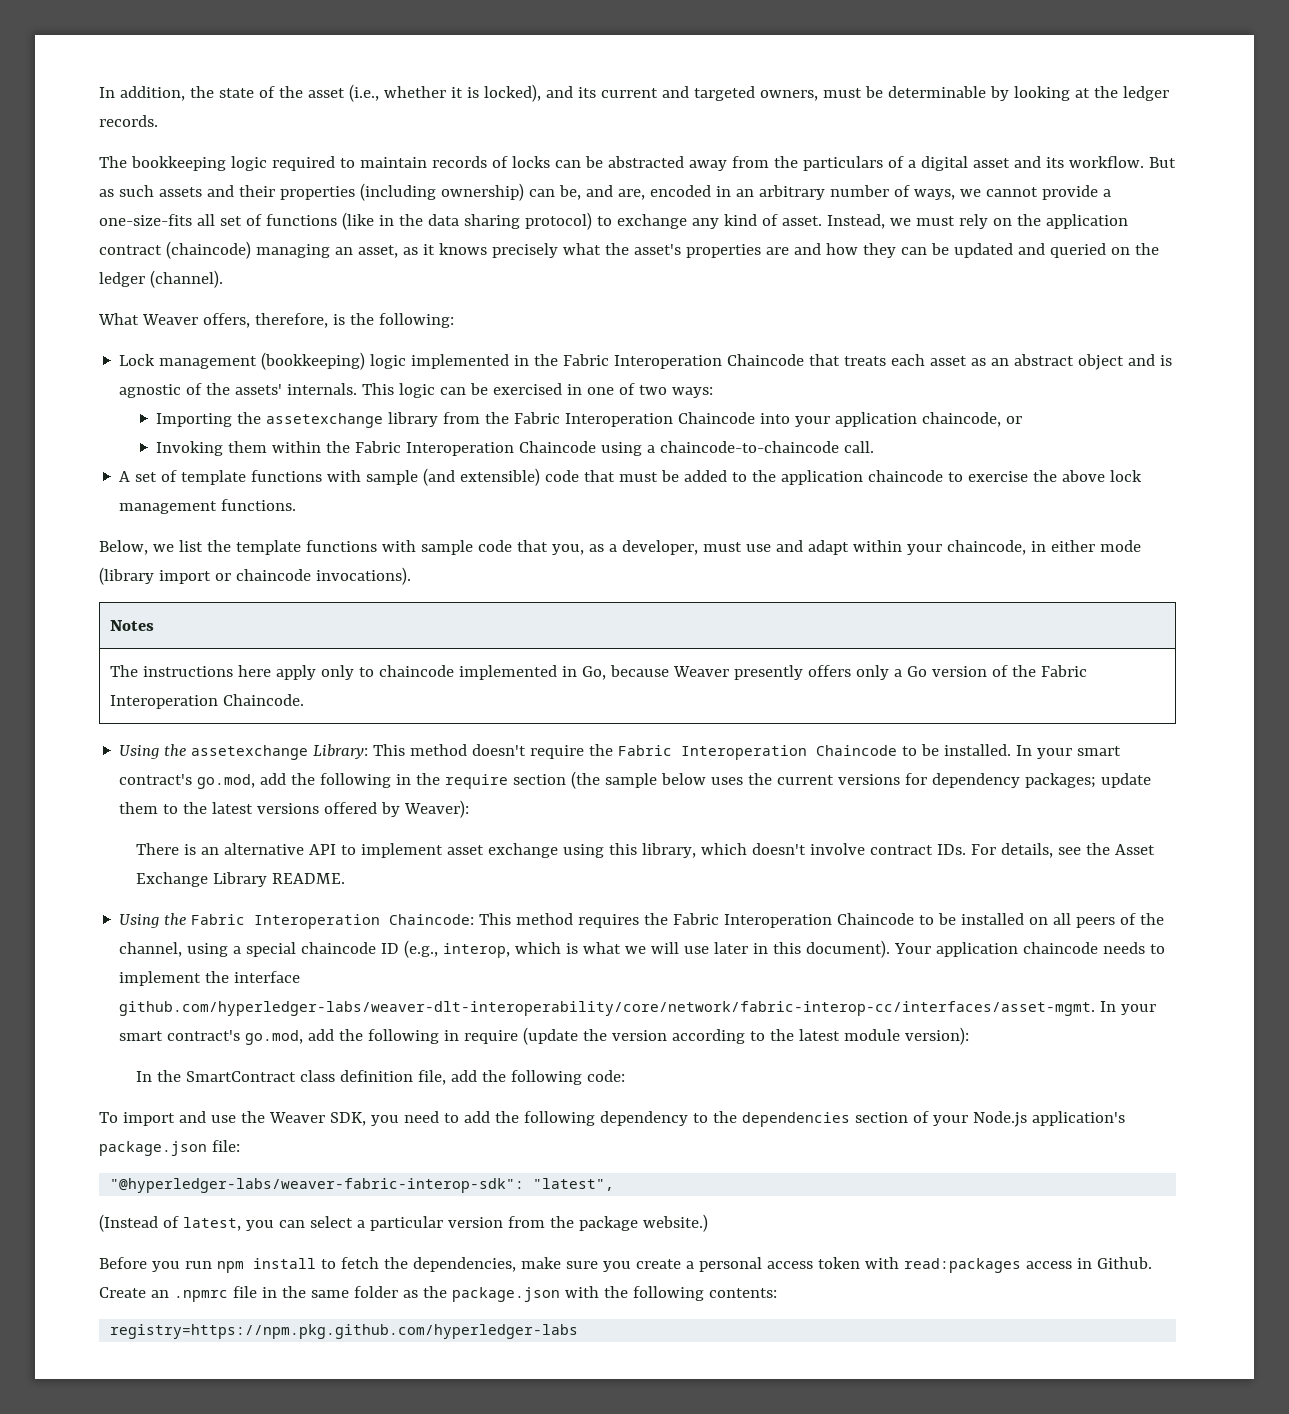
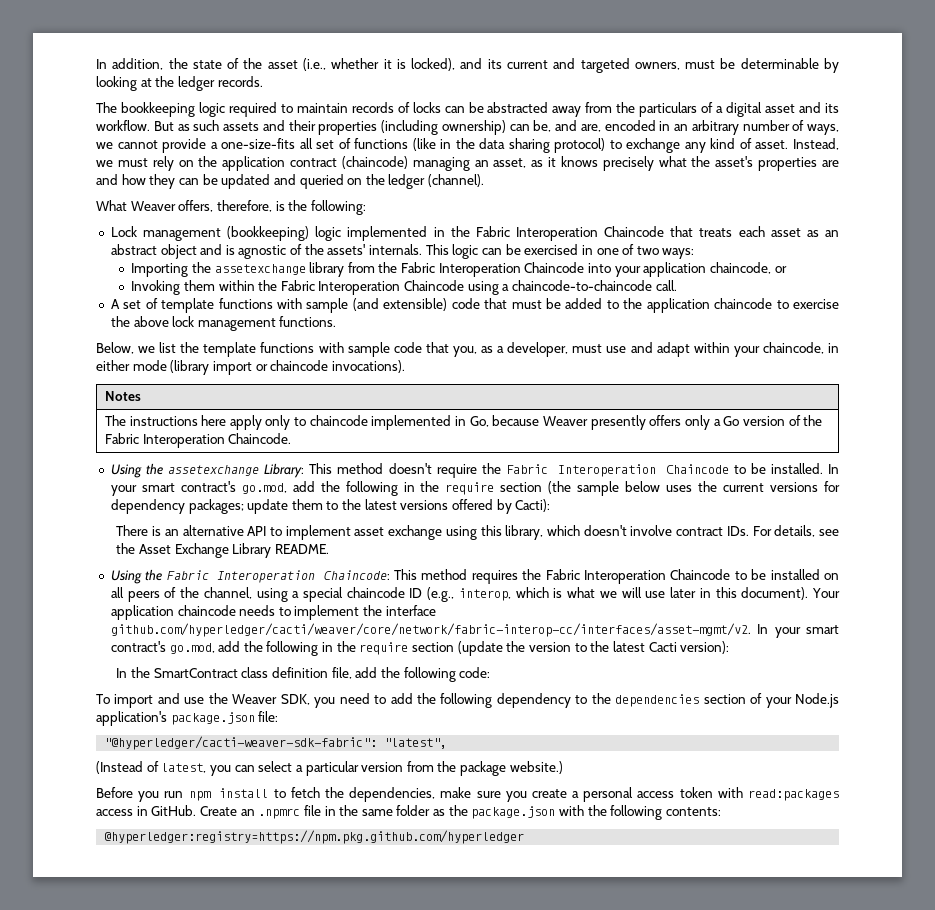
- In your smart contract's go.mod, add the following in the require section (the sample below uses the current versions for dependency packages; update them to the latest versions offered by Weaver):
+ In your smart contract's go.mod, add the following in the require section (the sample below uses the current versions for dependency packages; update them to the latest versions offered by Cacti):
- Your application chaincode needs to implement the interface github.com/hyperledger-labs/weaver-dlt-interoperability/core/network/fabric-interop-cc/interfaces/asset-mgmt. In your smart contract's go.mod, add the following in require (update the version according to the latest module version):
+ Your application chaincode needs to implement the interface github.com/hyperledger/cacti/weaver/core/network/fabric-interop-cc/interfaces/asset-mgmt/v2. In your smart contract's go.mod, add the following in the require section (update the version to the latest Cacti version):
- "@hyperledger-labs/weaver-fabric-interop-sdk": "latest",
+ "@hyperledger/cacti-weaver-sdk-fabric": "latest",
- Before you run npm install to fetch the dependencies, make sure you create a personal access token with read:packages access in Github.
+ Before you run npm install to fetch the dependencies, make sure you create a personal access token with read:packages access in GitHub.
- registry=https://npm.pkg.github.com/hyperledger-labs
+ @hyperledger:registry=https://npm.pkg.github.com/hyperledger

